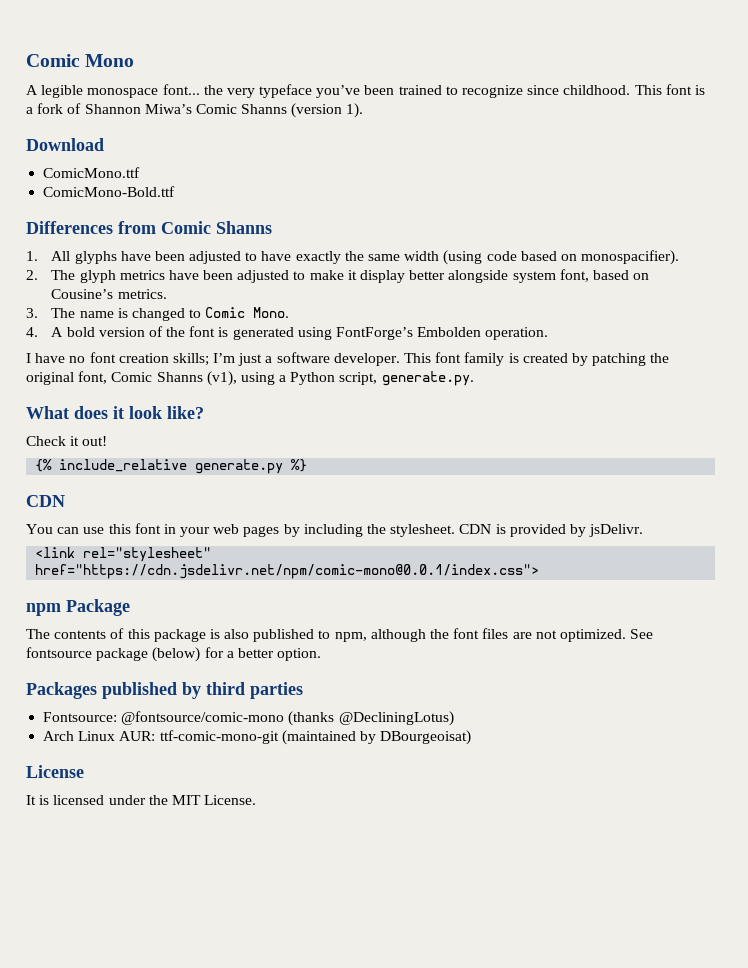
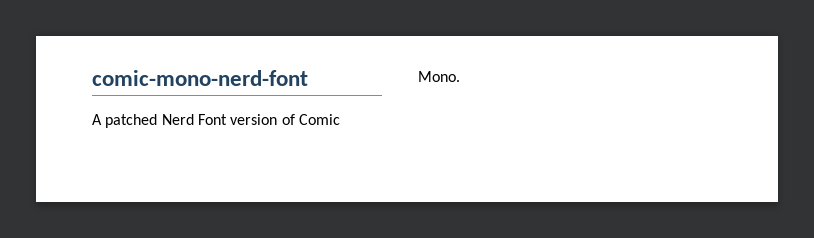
- Comic Mono
- A legible monospace font... the very typeface you’ve been trained to recognize since childhood. This font is a fork of Shannon Miwa’s Comic Shanns (version 1).
- Download
- ComicMono.ttf
- ComicMono-Bold.ttf
- Differences from Comic Shanns
- 1. All glyphs have been adjusted to have exactly the same width (using code based on monospacifier).
- 2. The glyph metrics have been adjusted to make it display better alongside system font, based on Cousine’s metrics.
- 3. The name is changed to Comic Mono.
- 4. A bold version of the font is generated using FontForge’s Embolden operation.
- I have no font creation skills; I’m just a software developer. This font family is created by patching the original font, Comic Shanns (v1), using a Python script, generate.py.
- What does it look like?
- Check it out!
- {% include_relative generate.py %}
- CDN
- You can use this font in your web pages by including the stylesheet. CDN is provided by jsDelivr.
- <link rel="stylesheet" href="https://cdn.jsdelivr.net/npm/comic-mono@0.0.1/index.css">
- npm Package
- The contents of this package is also published to npm, although the font files are not optimized. See fontsource package (below) for a better option.
- Packages published by third parties
- Fontsource: @fontsource/comic-mono (thanks @DecliningLotus)
- Arch Linux AUR: ttf-comic-mono-git (maintained by DBourgeoisat)
- License
- It is licensed under the MIT License.
+ comic-mono-nerd-font
+ A patched Nerd Font version of Comic Mono.

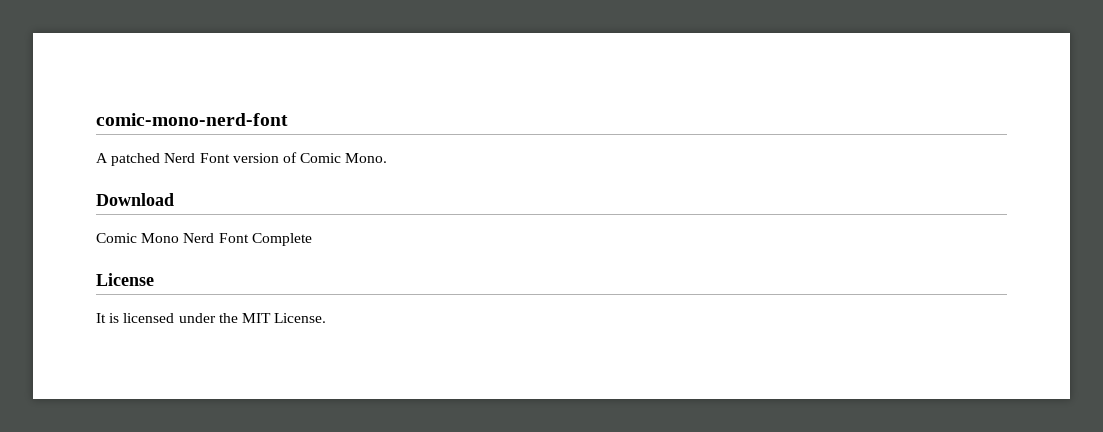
+ Download
+ Comic Mono Nerd Font Complete
+ License
+ It is licensed under the MIT License.

